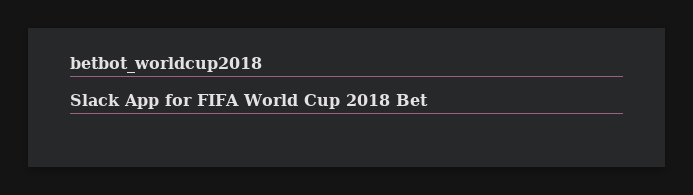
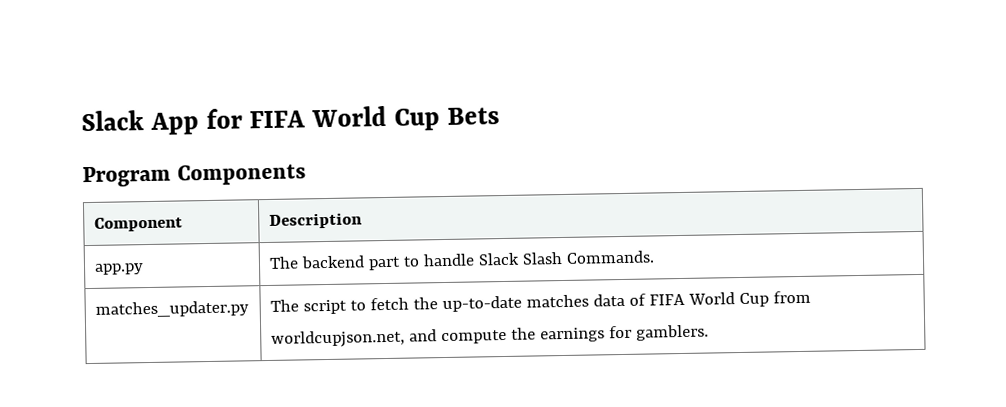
- betbot_worldcup2018
- Slack App for FIFA World Cup 2018 Bet
+ Slack App for FIFA World Cup Bets
+ Program Components
+ Component | Description
+ app.py | The backend part to handle Slack Slash Commands.
+ matches_updater.py | The script to fetch the up-to-date matches data of FIFA World Cup from worldcupjson.net, and compute the earnings for gamblers.

